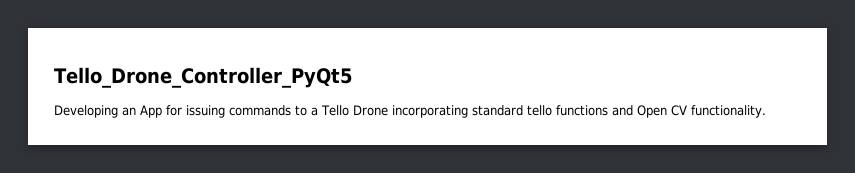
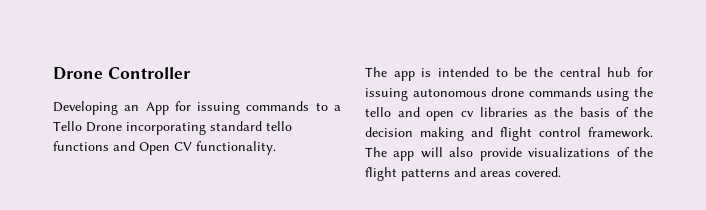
- Tello_Drone_Controller_PyQt5
+ Drone Controller
+ The app is intended to be the central hub for issuing autonomous drone commands using the tello and open cv libraries as the basis of the decision making and flight control framework. The app will also provide visualizations of the flight patterns and areas covered.

